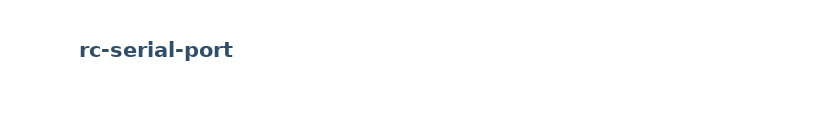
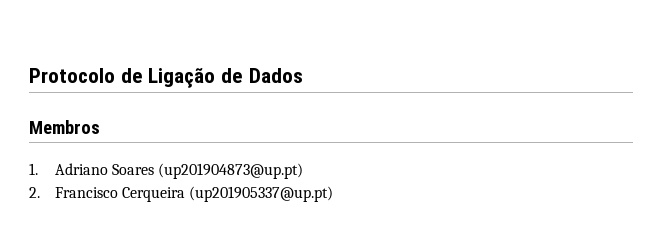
- rc-serial-port
+ Protocolo de Ligação de Dados
+ Membros
+ 1. Adriano Soares (up201904873@up.pt)
+ 2. Francisco Cerqueira (up201905337@up.pt)

